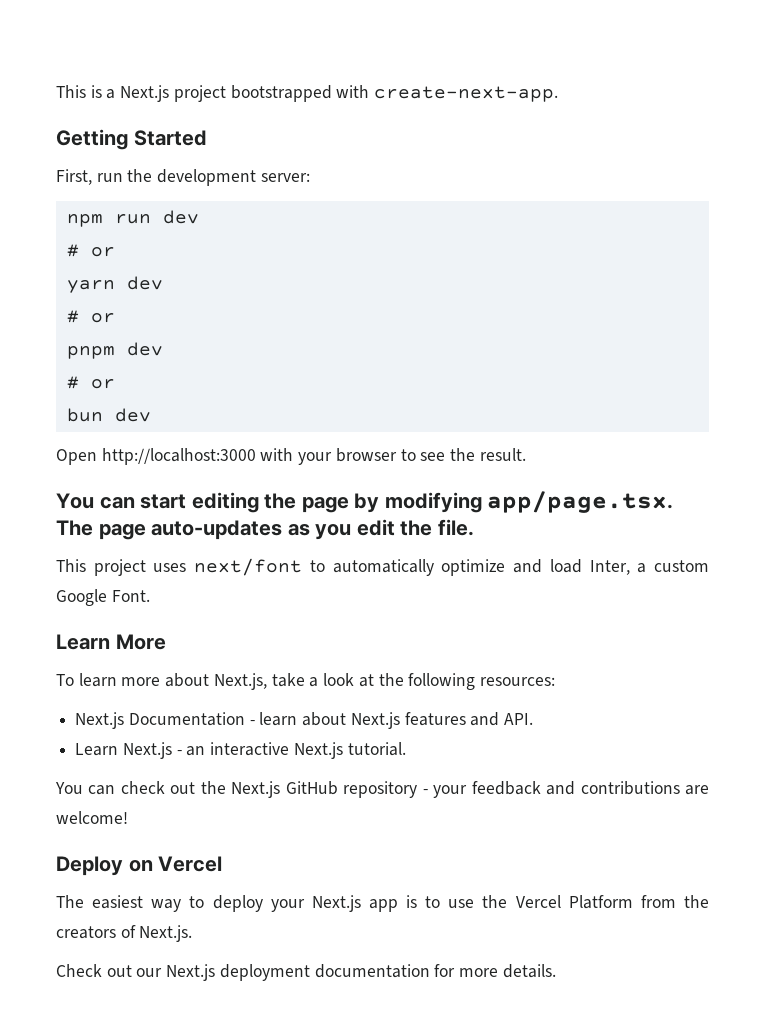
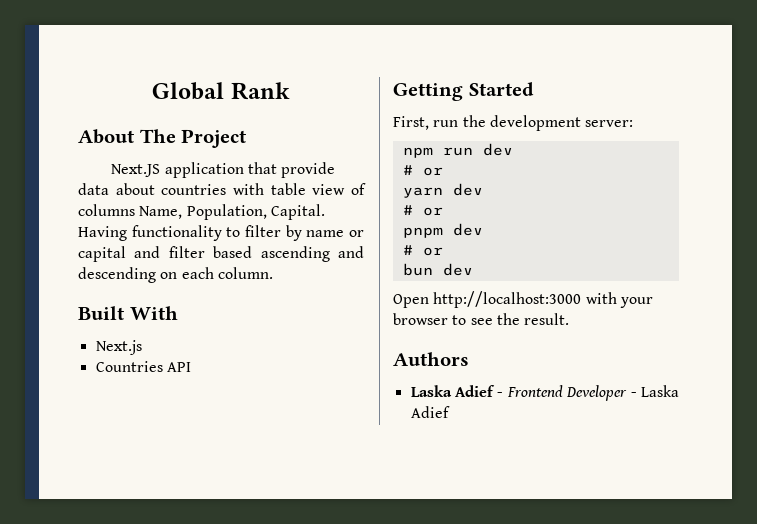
- This is a Next.js project bootstrapped with create-next-app.
+ Global Rank
+ About The Project
+ Next.JS application that provide data about countries with table view of columns Name, Population, Capital. Having functionality to filter by name or capital and filter based ascending and descending on each column.
+ Built With
+ Next.js
+ Countries API
- You can start editing the page by modifying app/page.tsx. The page auto-updates as you edit the file.
- This project uses next/font to automatically optimize and load Inter, a custom Google Font.
- Learn More
- To learn more about Next.js, take a look at the following resources:
- Next.js Documentation - learn about Next.js features and API.
- Learn Next.js - an interactive Next.js tutorial.
- You can check out the Next.js GitHub repository - your feedback and contributions are welcome!
- Deploy on Vercel
- The easiest way to deploy your Next.js app is to use the Vercel Platform from the creators of Next.js.
- Check out our Next.js deployment documentation for more details.
+ Authors
+ Laska Adief - Frontend Developer - Laska Adief

